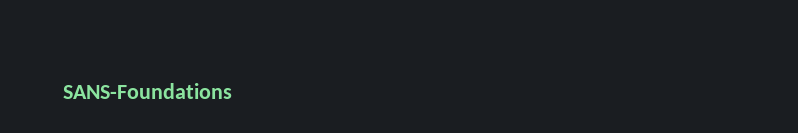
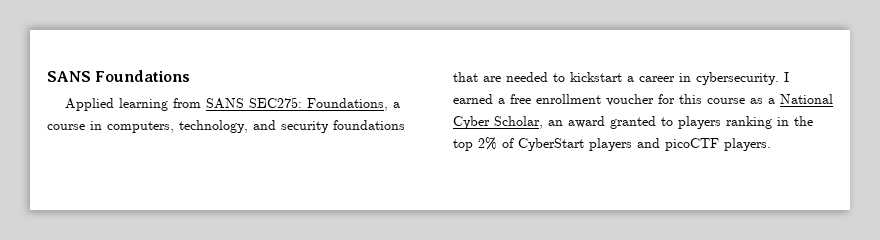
- SANS-Foundations
+ SANS Foundations
+ Applied learning from SANS SEC275: Foundations, a course in computers, technology, and security foundations that are needed to kickstart a career in cybersecurity. I earned a free enrollment voucher for this course as a National Cyber Scholar, an award granted to players ranking in the top 2% of CyberStart players and picoCTF players.

